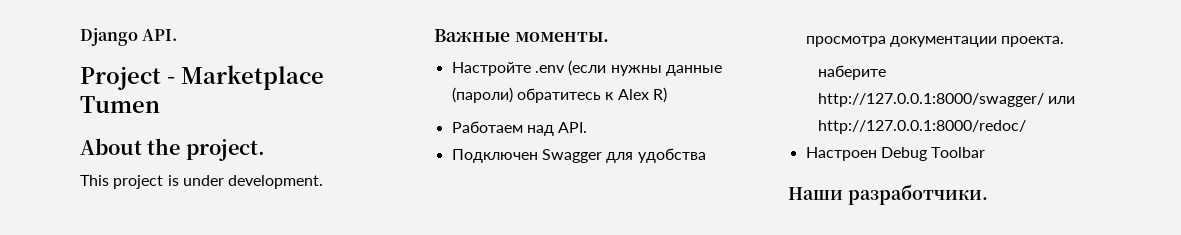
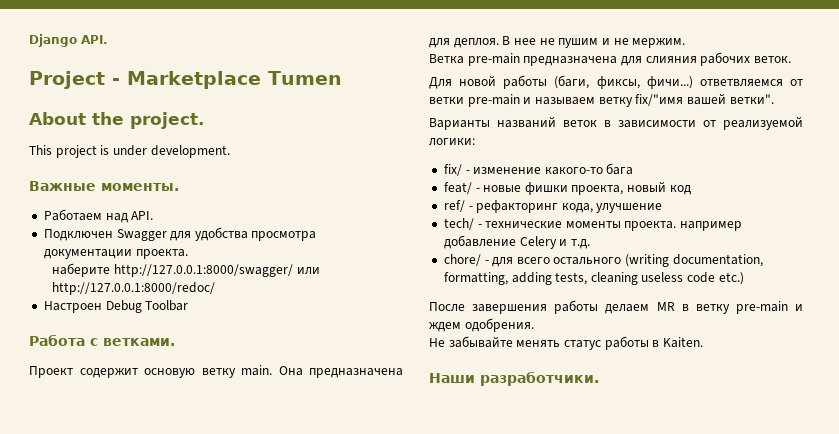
- Настройте .env (если нужны данные (пароли) обратитесь к Alex R)
+ Работа с ветками.
+ Проект содержит основую ветку main. Она предназначена для деплоя. В нее не пушим и не мержим.
+ Ветка pre-main предназначена для слияния рабочих веток.
+ Для новой работы (баги, фиксы, фичи...) ответвляемся от ветки pre-main и называем ветку fix/"имя вашей ветки".
+ Варианты названий веток в зависимости от реализуемой логики:
+ fix/ - изменение какого-то бага
+ feat/ - новые фишки проекта, новый код
+ ref/ - рефакторинг кода, улучшение
+ tech/ - технические моменты проекта. например добавление Celery и т.д.
+ chore/ - для всего остального (writing documentation, formatting, adding tests, cleaning useless code etc.)
+ После завершения работы делаем MR в ветку pre-main и ждем одобрения.
+ Не забывайте менять статус работы в Kaiten.

